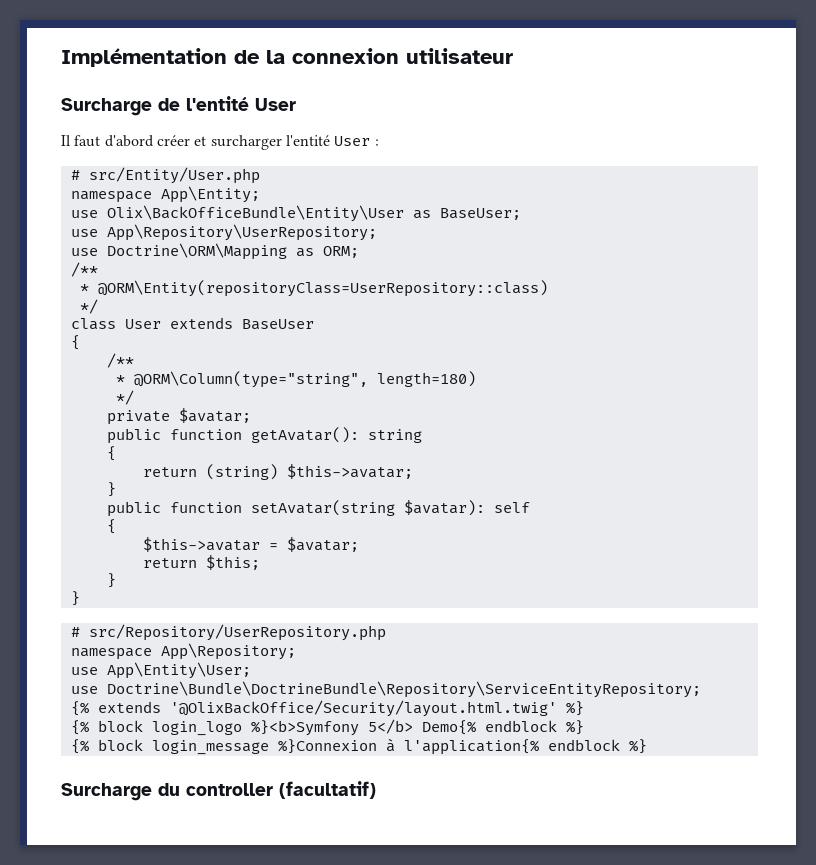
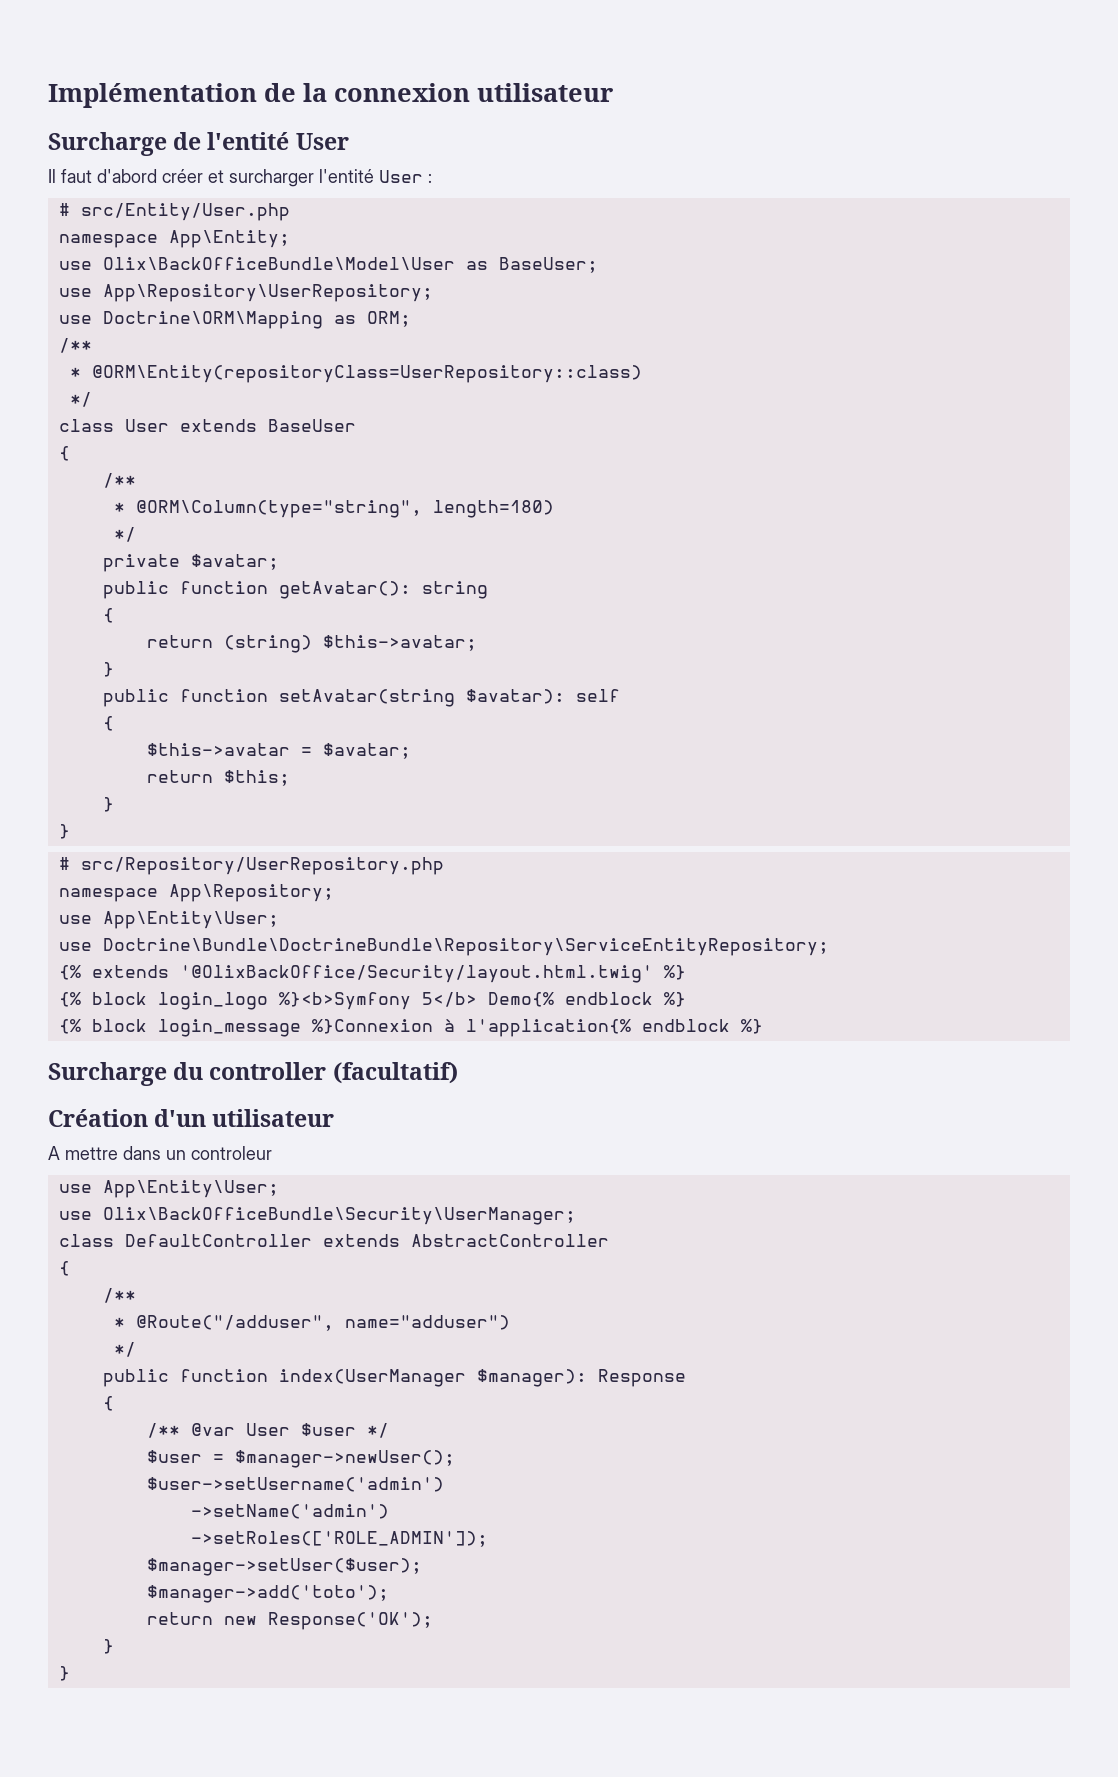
- use Olix\BackOfficeBundle\Entity\User as BaseUser;
+ use Olix\BackOfficeBundle\Model\User as BaseUser;
+ Création d'un utilisateur
+ A mettre dans un controleur
+ use App\Entity\User;
+ use Olix\BackOfficeBundle\Security\UserManager;
+ class DefaultController extends AbstractController
+ {
+ /**
+ * @Route("/adduser", name="adduser")
+ */
+ public function index(UserManager $manager): Response
+ {
+ /** @var User $user */
+ $user = $manager->newUser();
+ $user->setUsername('admin')
+ ->setName('admin')
+ ->setRoles(['ROLE_ADMIN']);
+ $manager->setUser($user);
+ $manager->add('toto');
+ return new Response('OK');
+ }
+ }

